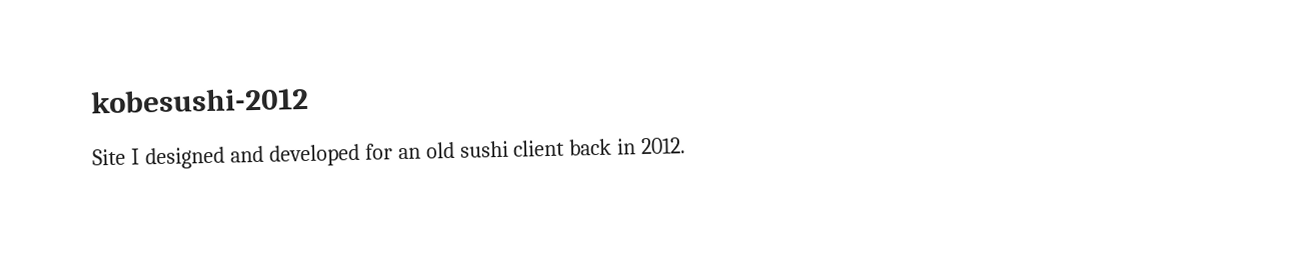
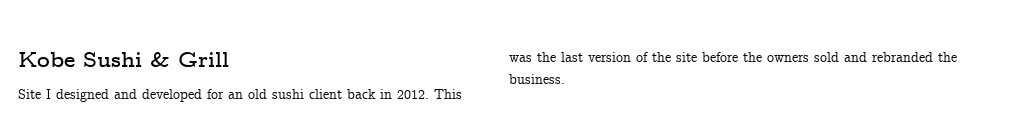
- kobesushi-2012
+ Kobe Sushi & Grill
+ This was the last version of the site before the owners sold and rebranded the business.

